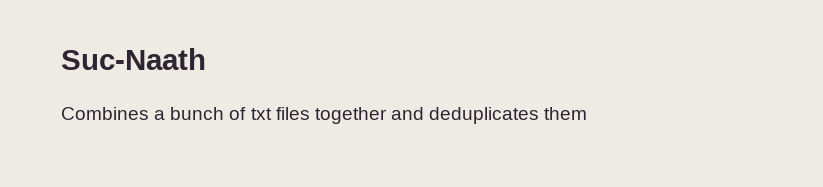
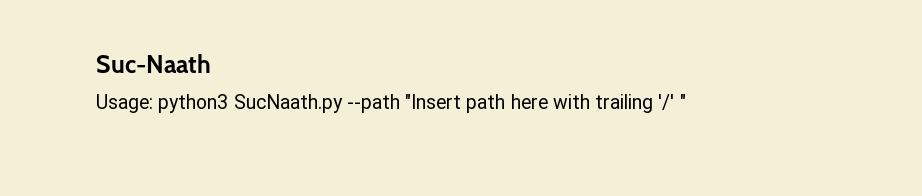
- Combines a bunch of txt files together and deduplicates them
+ Usage: python3 SucNaath.py --path "Insert path here with trailing '/' "

